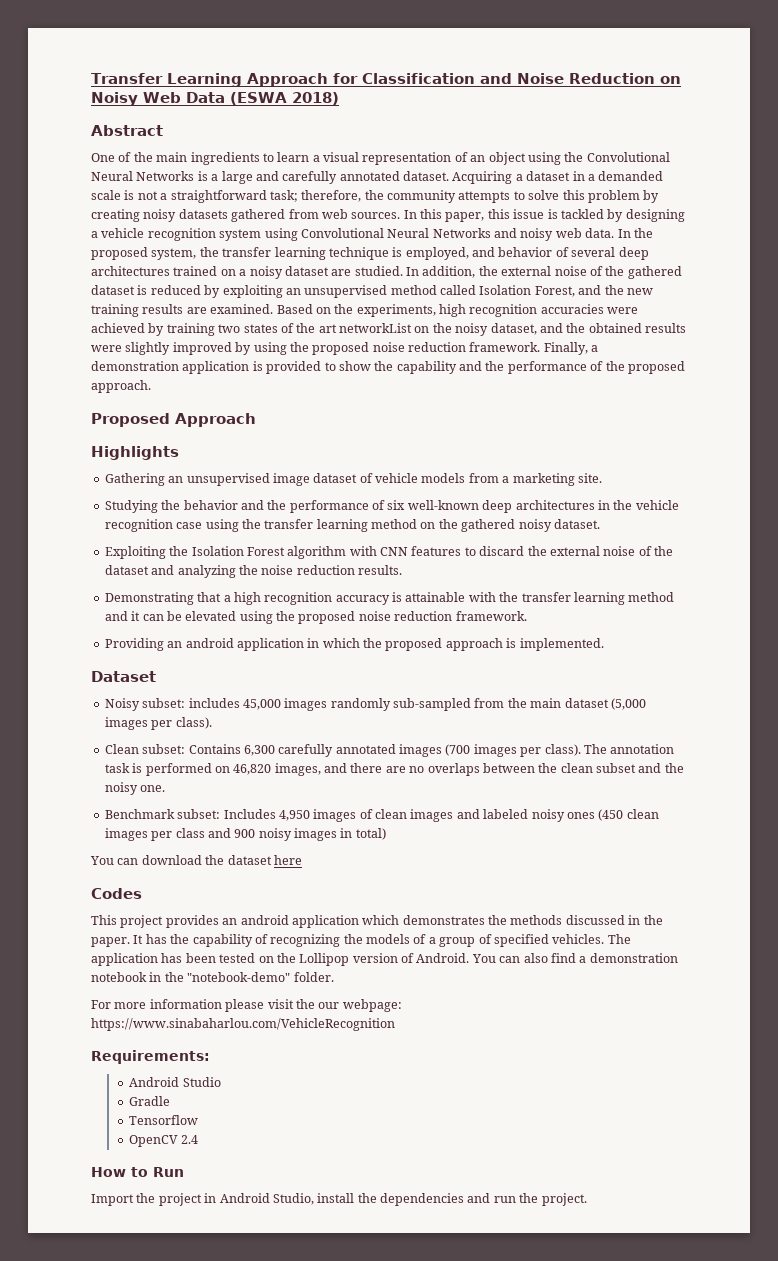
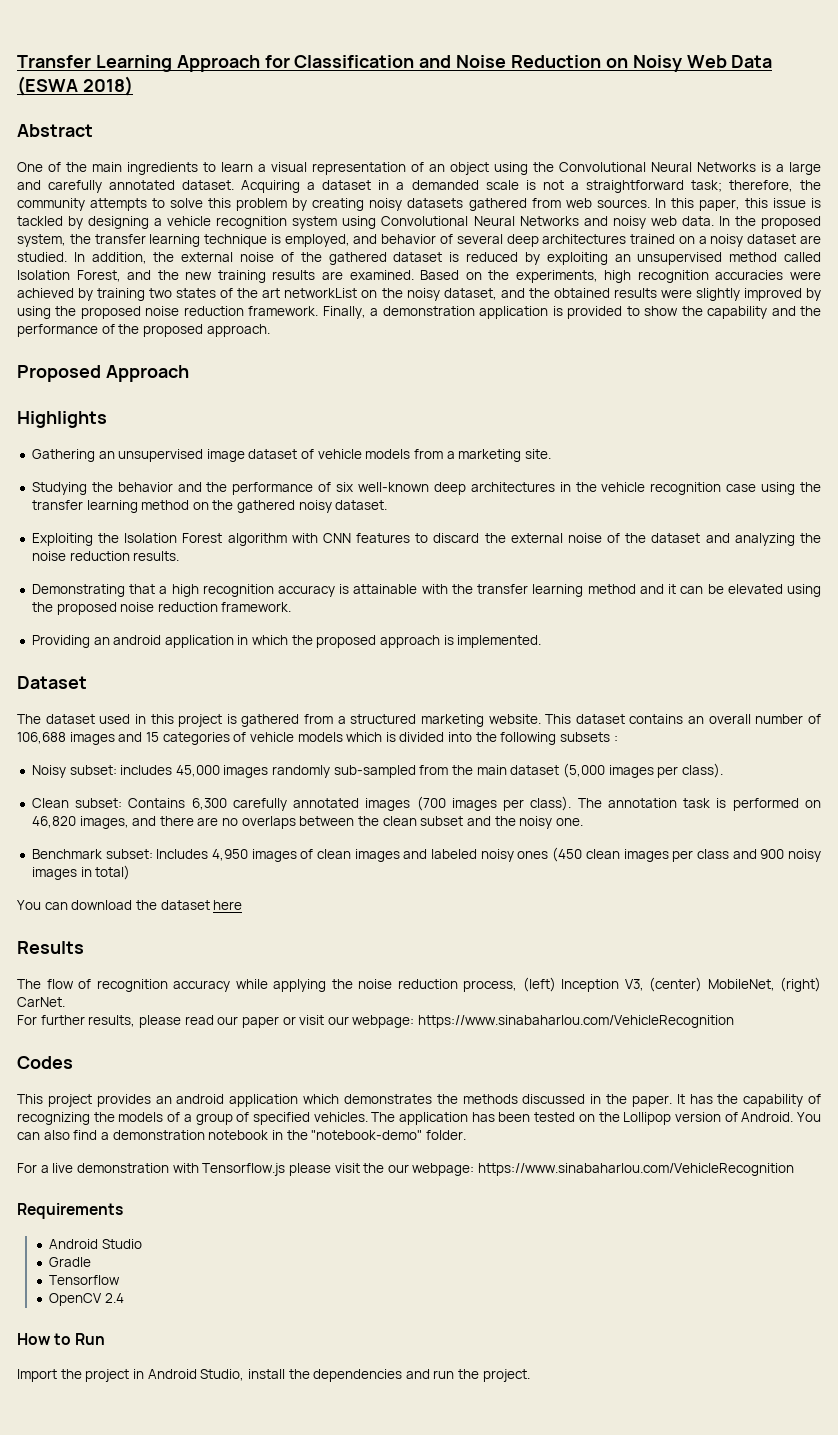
+ The dataset used in this project is gathered from a structured marketing website. This dataset contains an overall number of 106,688 images and 15 categories of vehicle models which is divided into the following subsets :
+ Results
+ The flow of recognition accuracy while applying the noise reduction process, (left) Inception V3, (center) MobileNet, (right) CarNet.
+ For further results, please read our paper or visit our webpage: https://www.sinabaharlou.com/VehicleRecognition
- For more information please visit the our webpage: https://www.sinabaharlou.com/VehicleRecognition
+ For a live demonstration with Tensorflow.js please visit the our webpage: https://www.sinabaharlou.com/VehicleRecognition
- Requirements:
+ Requirements

